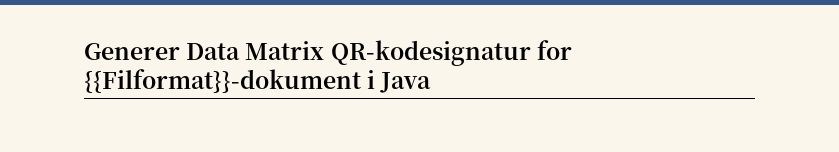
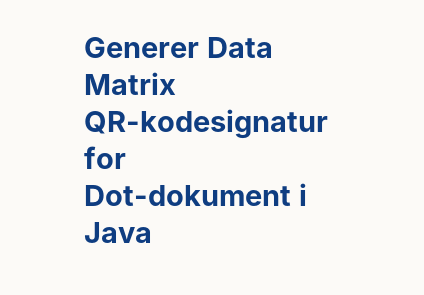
- Generer Data Matrix QR-kodesignatur for {{Filformat}}-dokument i Java
+ Generer Data Matrix QR-kodesignatur for Dot-dokument i Java

